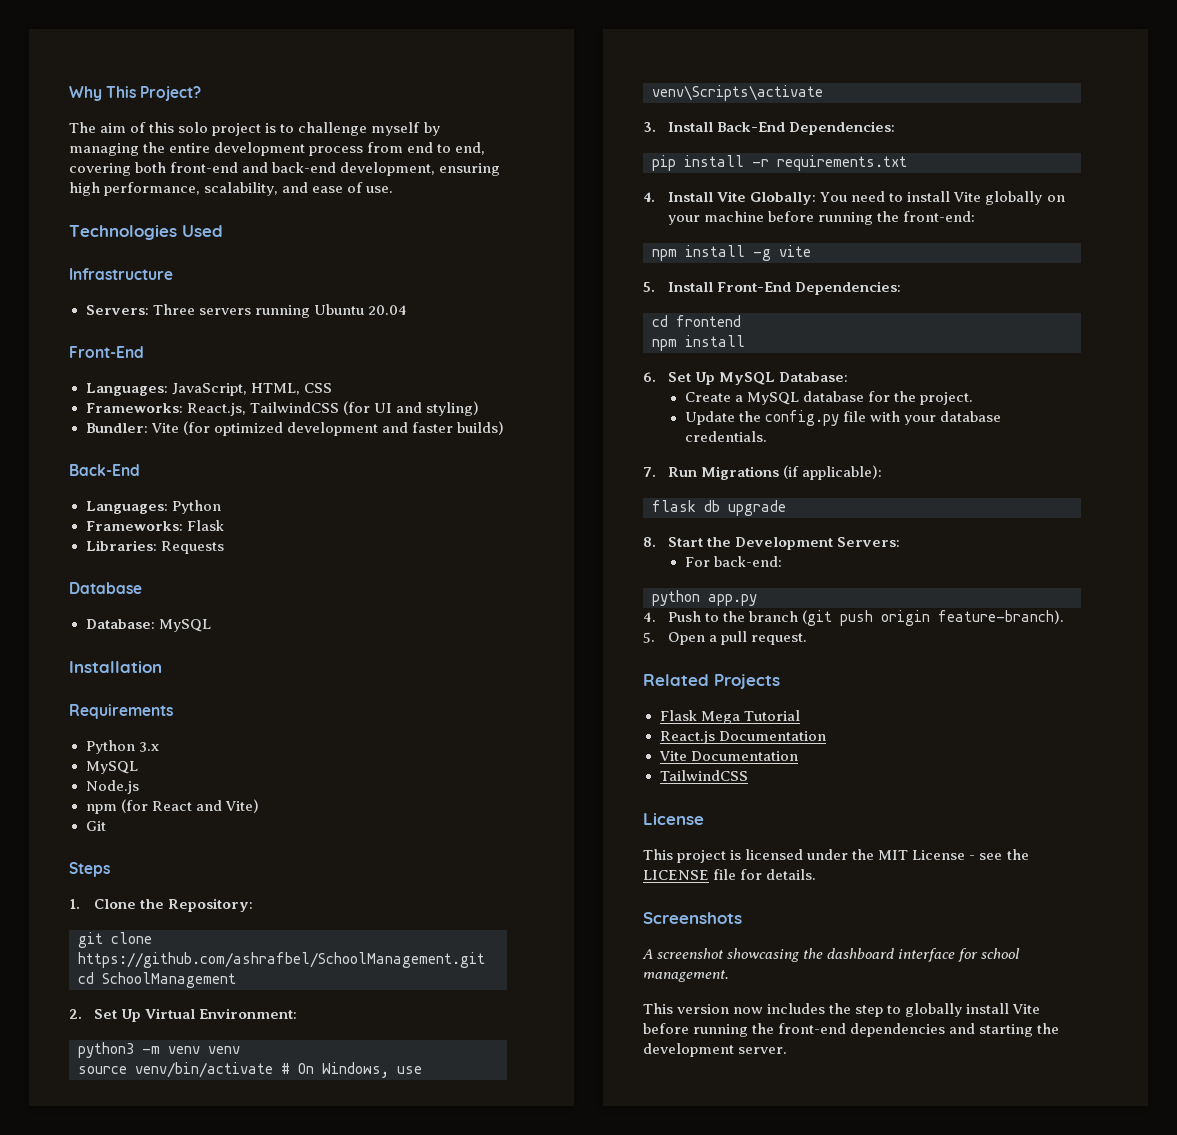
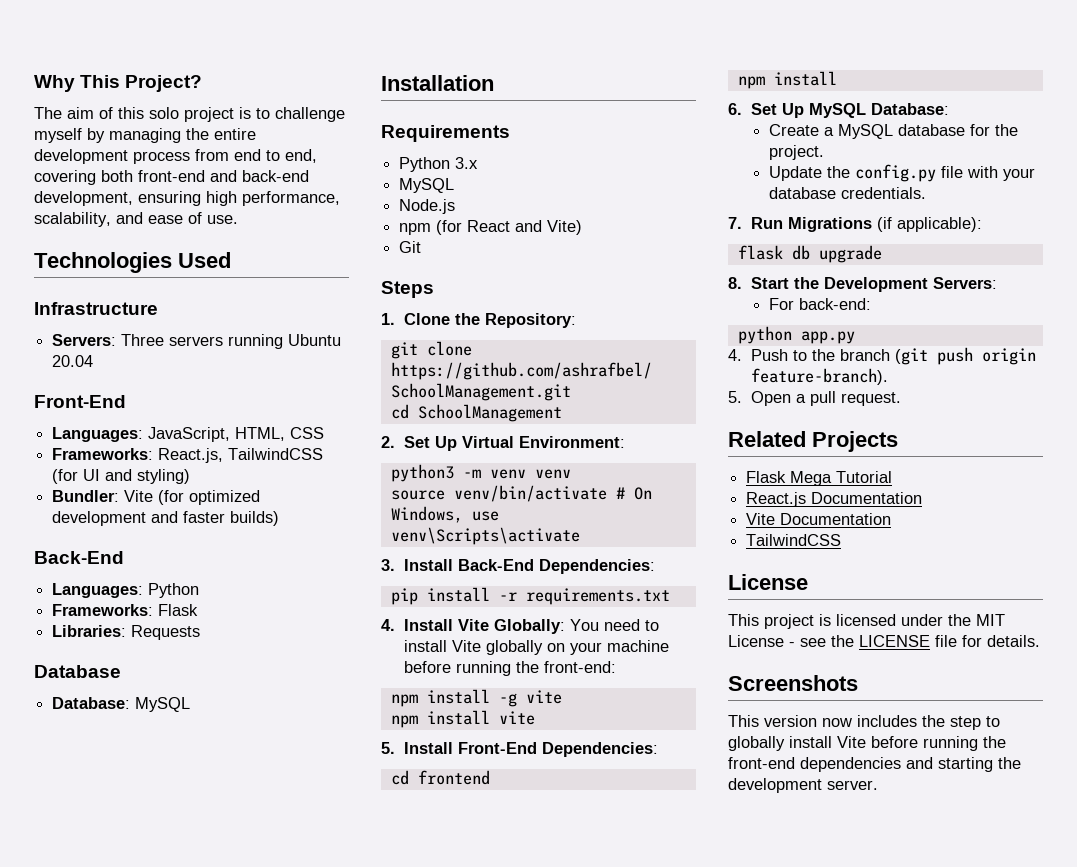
+ npm install vite
- A screenshot showcasing the dashboard interface for school management.

